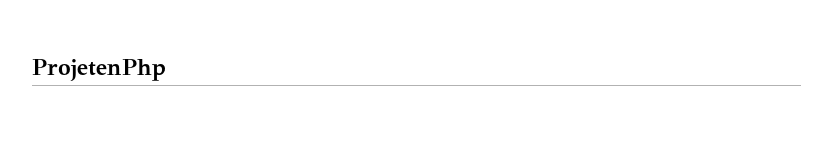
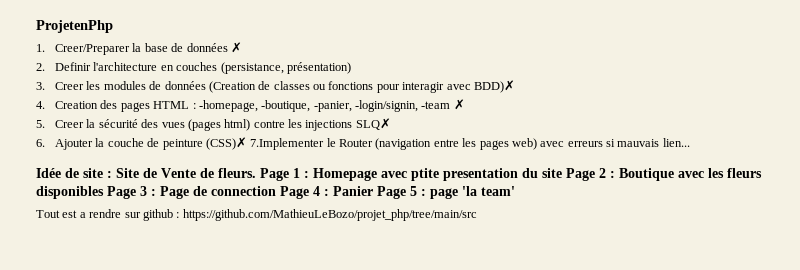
+ 1. Creer/Preparer la base de données ✗
+ 2. Definir l'architecture en couches (persistance, présentation)
+ 3. Creer les modules de données (Creation de classes ou fonctions pour interagir avec BDD)✗
+ 4. Creation des pages HTML : -homepage, -boutique, -panier, -login/signin, -team ✗
+ 5. Creer la sécurité des vues (pages html) contre les injections SLQ✗
+ 6. Ajouter la couche de peinture (CSS)✗ 7.Implementer le Router (navigation entre les pages web) avec erreurs si mauvais lien...
+ Idée de site : Site de Vente de fleurs. Page 1 : Homepage avec ptite presentation du site Page 2 : Boutique avec les fleurs disponibles Page 3 : Page de connection Page 4 : Panier Page 5 : page 'la team'
+ Tout est a rendre sur github : https://github.com/MathieuLeBozo/projet_php/tree/main/src

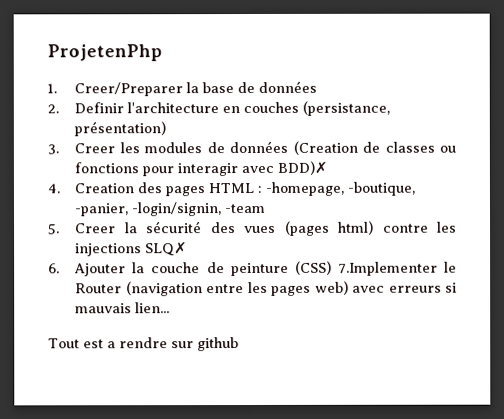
- 1. Creer/Preparer la base de données ✗
+ 1. Creer/Preparer la base de données
- 4. Creation des pages HTML : -homepage, -boutique, -panier, -login/signin, -team ✗
+ 4. Creation des pages HTML : -homepage, -boutique, -panier, -login/signin, -team
- 6. Ajouter la couche de peinture (CSS)✗ 7.Implementer le Router (navigation entre les pages web) avec erreurs si mauvais lien...
+ 6. Ajouter la couche de peinture (CSS) 7.Implementer le Router (navigation entre les pages web) avec erreurs si mauvais lien...
- Idée de site : Site de Vente de fleurs. Page 1 : Homepage avec ptite presentation du site Page 2 : Boutique avec les fleurs disponibles Page 3 : Page de connection Page 4 : Panier Page 5 : page 'la team'
- Tout est a rendre sur github : https://github.com/MathieuLeBozo/projet_php/tree/main/src
+ Tout est a rendre sur github

